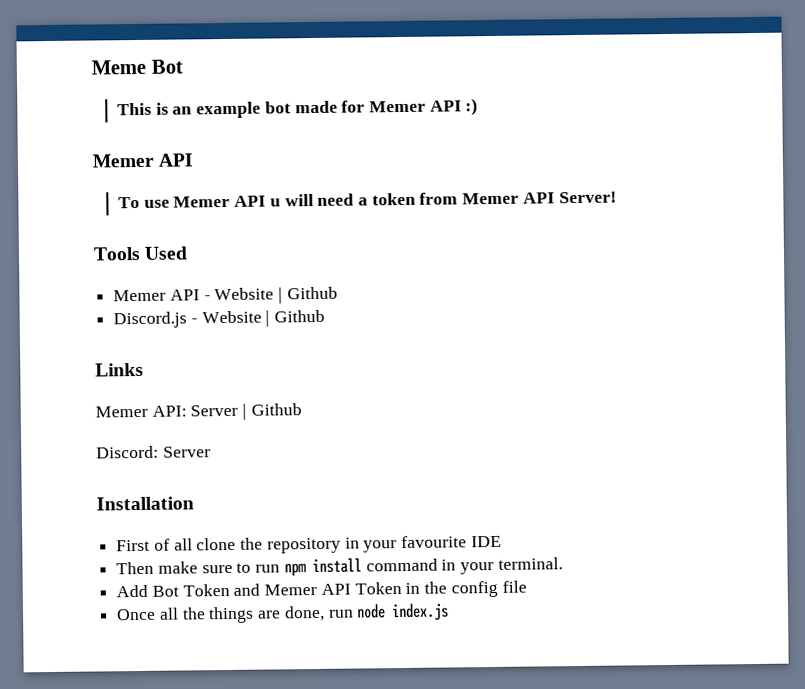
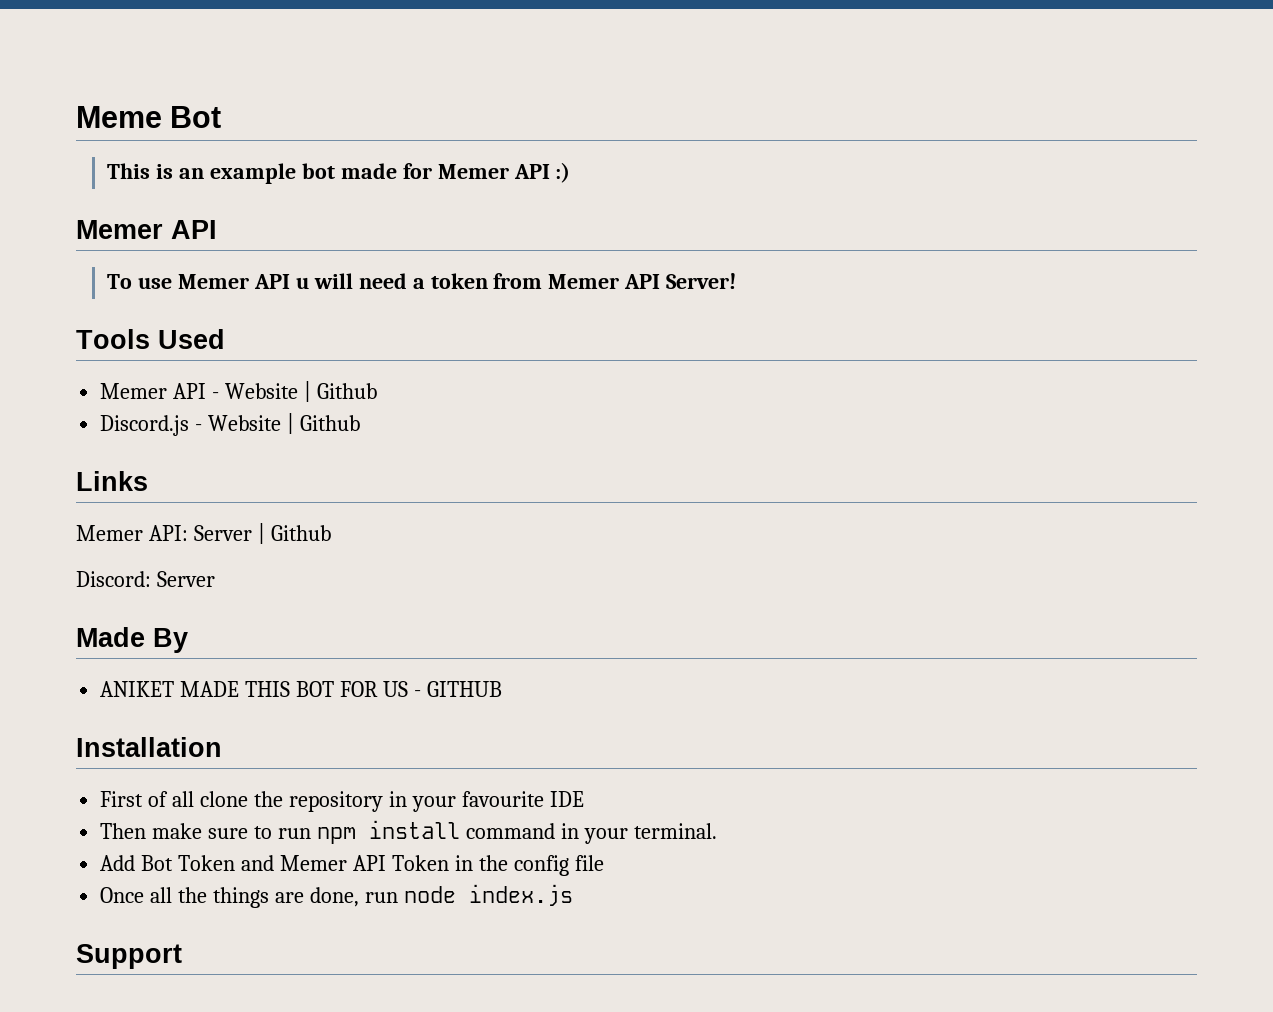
+ Made By
+ ANIKET MADE THIS BOT FOR US - GITHUB
+ Support

